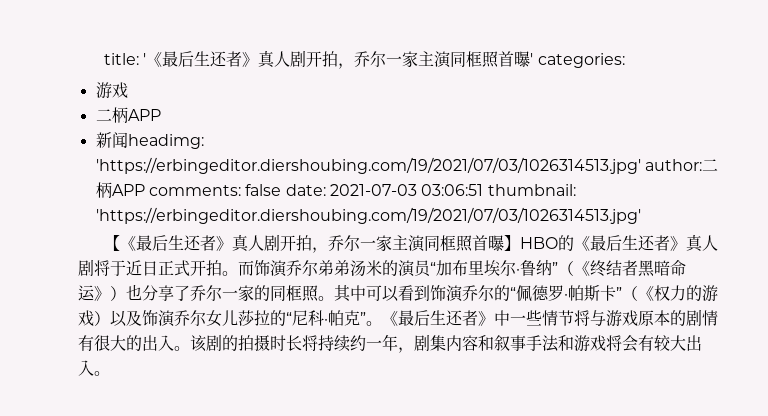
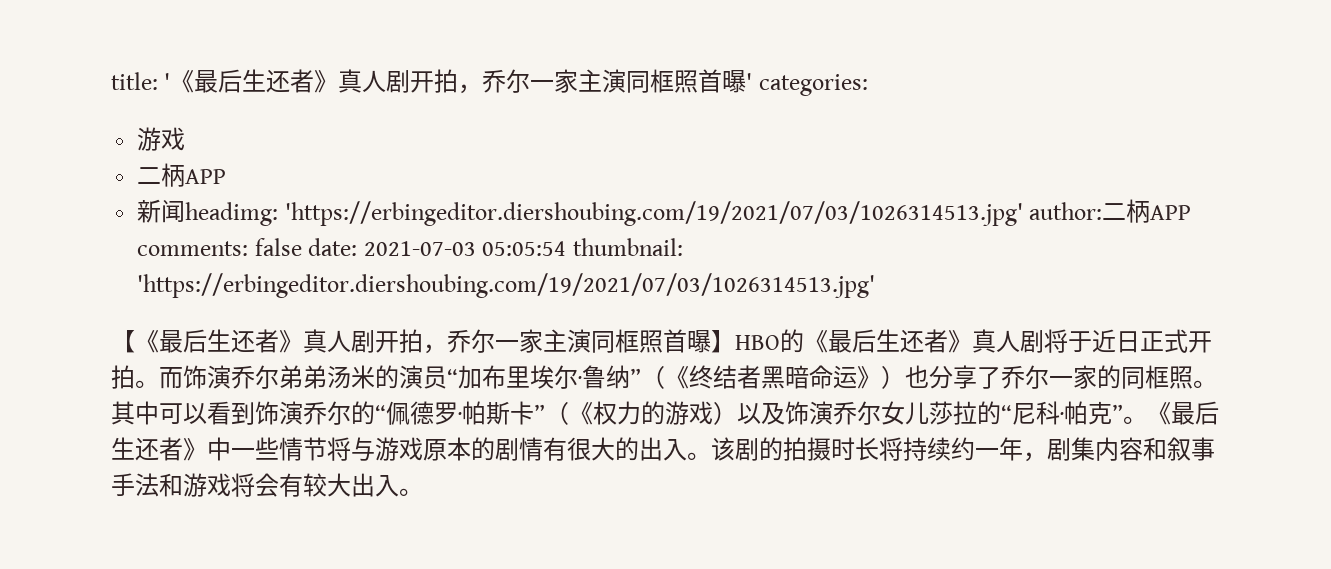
- 新闻headimg: 'https://erbingeditor.diershoubing.com/19/2021/07/03/1026314513.jpg' author:二柄APP comments: false date: 2021-07-03 03:06:51 thumbnail: 'https://erbingeditor.diershoubing.com/19/2021/07/03/1026314513.jpg'
+ 新闻headimg: 'https://erbingeditor.diershoubing.com/19/2021/07/03/1026314513.jpg' author:二柄APP comments: false date: 2021-07-03 05:05:54 thumbnail: 'https://erbingeditor.diershoubing.com/19/2021/07/03/1026314513.jpg'

